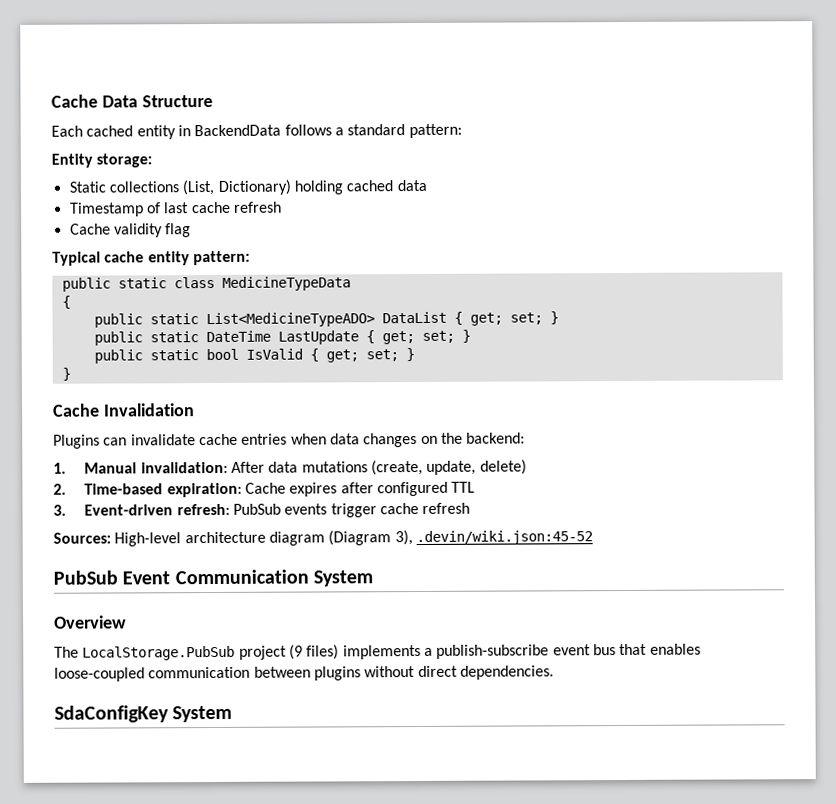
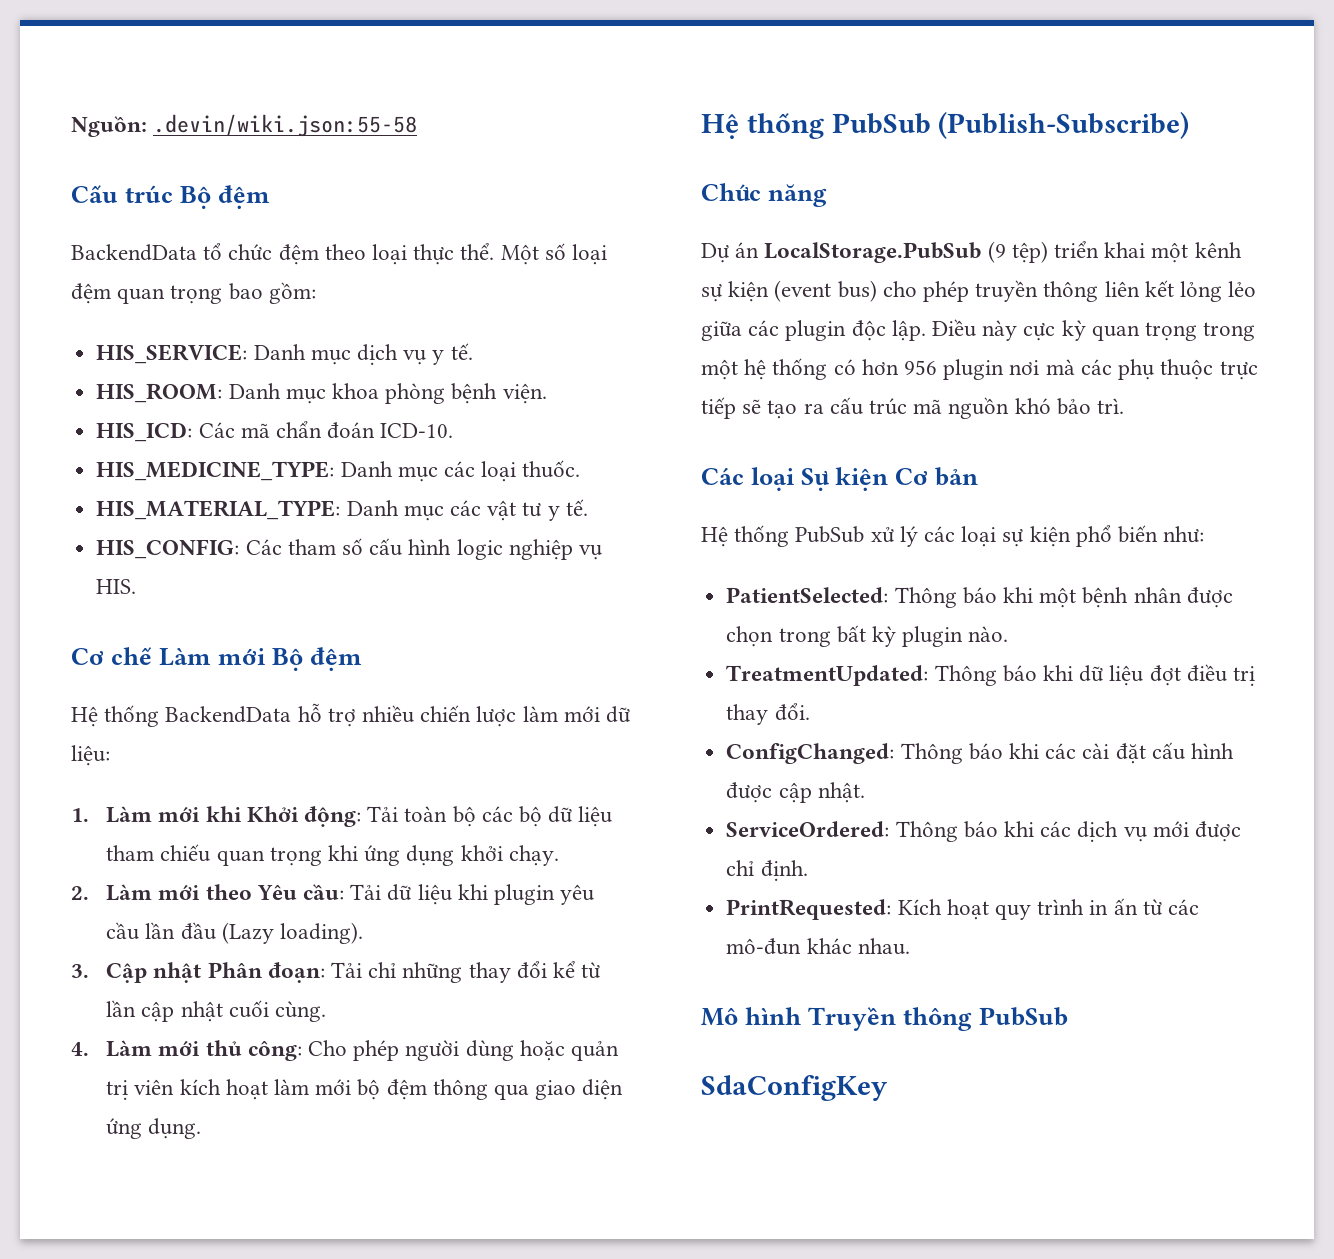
- Cache Data Structure
- Each cached entity in BackendData follows a standard pattern:
- Entity storage:
- Static collections (List, Dictionary) holding cached data
- Timestamp of last cache refresh
- Cache validity flag
- Typical cache entity pattern:
- public static class MedicineTypeData
- {
- public static List<MedicineTypeADO> DataList { get; set; }
- public static DateTime LastUpdate { get; set; }
- public static bool IsValid { get; set; }
- }
- Cache Invalidation
- Plugins can invalidate cache entries when data changes on the backend:
- 1. Manual invalidation: After data mutations (create, update, delete)
- 2. Time-based expiration: Cache expires after configured TTL
- 3. Event-driven refresh: PubSub events trigger cache refresh
- Sources: High-level architecture diagram (Diagram 3), .devin/wiki.json:45-52
- PubSub Event Communication System
- Overview
- The LocalStorage.PubSub project (9 files) implements a publish-subscribe event bus that enables loose-coupled communication between plugins without direct dependencies.
+ Nguồn: .devin/wiki.json:55-58
+ Cấu trúc Bộ đệm
+ BackendData tổ chức đệm theo loại thực thể. Một số loại đệm quan trọng bao gồm:
+ HIS_SERVICE: Danh mục dịch vụ y tế.
+ HIS_ROOM: Danh mục khoa phòng bệnh viện.
+ HIS_ICD: Các mã chẩn đoán ICD-10.
+ HIS_MEDICINE_TYPE: Danh mục các loại thuốc.
+ HIS_MATERIAL_TYPE: Danh mục các vật tư y tế.
+ HIS_CONFIG: Các tham số cấu hình logic nghiệp vụ HIS.
+ Cơ chế Làm mới Bộ đệm
+ Hệ thống BackendData hỗ trợ nhiều chiến lược làm mới dữ liệu:
+ 1. Làm mới khi Khởi động: Tải toàn bộ các bộ dữ liệu tham chiếu quan trọng khi ứng dụng khởi chạy.
+ 2. Làm mới theo Yêu cầu: Tải dữ liệu khi plugin yêu cầu lần đầu (Lazy loading).
+ 3. Cập nhật Phân đoạn: Tải chỉ những thay đổi kể từ lần cập nhật cuối cùng.
+ 4. Làm mới thủ công: Cho phép người dùng hoặc quản trị viên kích hoạt làm mới bộ đệm thông qua giao diện ứng dụng.
+ Hệ thống PubSub (Publish-Subscribe)
+ Chức năng
+ Dự án LocalStorage.PubSub (9 tệp) triển khai một kênh sự kiện (event bus) cho phép truyền thông liên kết lỏng lẻo giữa các plugin độc lập. Điều này cực kỳ quan trọng trong một hệ thống có hơn 956 plugin nơi mà các phụ thuộc trực tiếp sẽ tạo ra cấu trúc mã nguồn khó bảo trì.
+ Các loại Sự kiện Cơ bản
+ Hệ thống PubSub xử lý các loại sự kiện phổ biến như:
+ PatientSelected: Thông báo khi một bệnh nhân được chọn trong bất kỳ plugin nào.
+ TreatmentUpdated: Thông báo khi dữ liệu đợt điều trị thay đổi.
+ ConfigChanged: Thông báo khi các cài đặt cấu hình được cập nhật.
+ ServiceOrdered: Thông báo khi các dịch vụ mới được chỉ định.
+ PrintRequested: Kích hoạt quy trình in ấn từ các mô-đun khác nhau.
+ Mô hình Truyền thông PubSub
- SdaConfigKey System
+ SdaConfigKey

